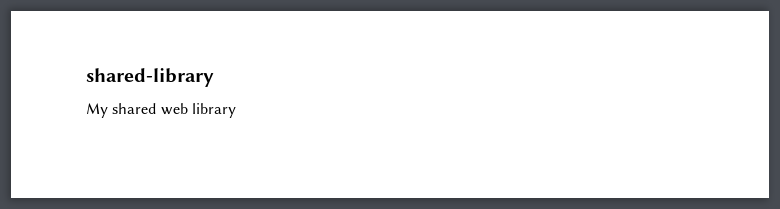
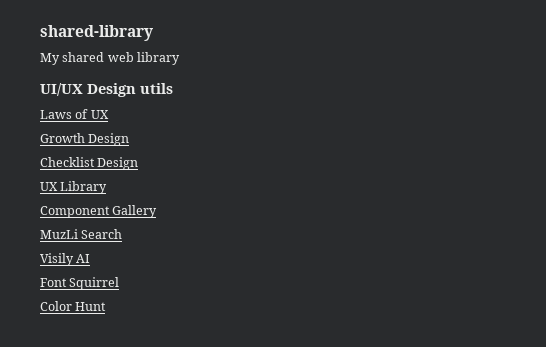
+ UI/UX Design utils
+ Laws of UX
+ Growth Design
+ Checklist Design
+ UX Library
+ Component Gallery
+ MuzLi Search
+ Visily AI
+ Font Squirrel
+ Color Hunt

